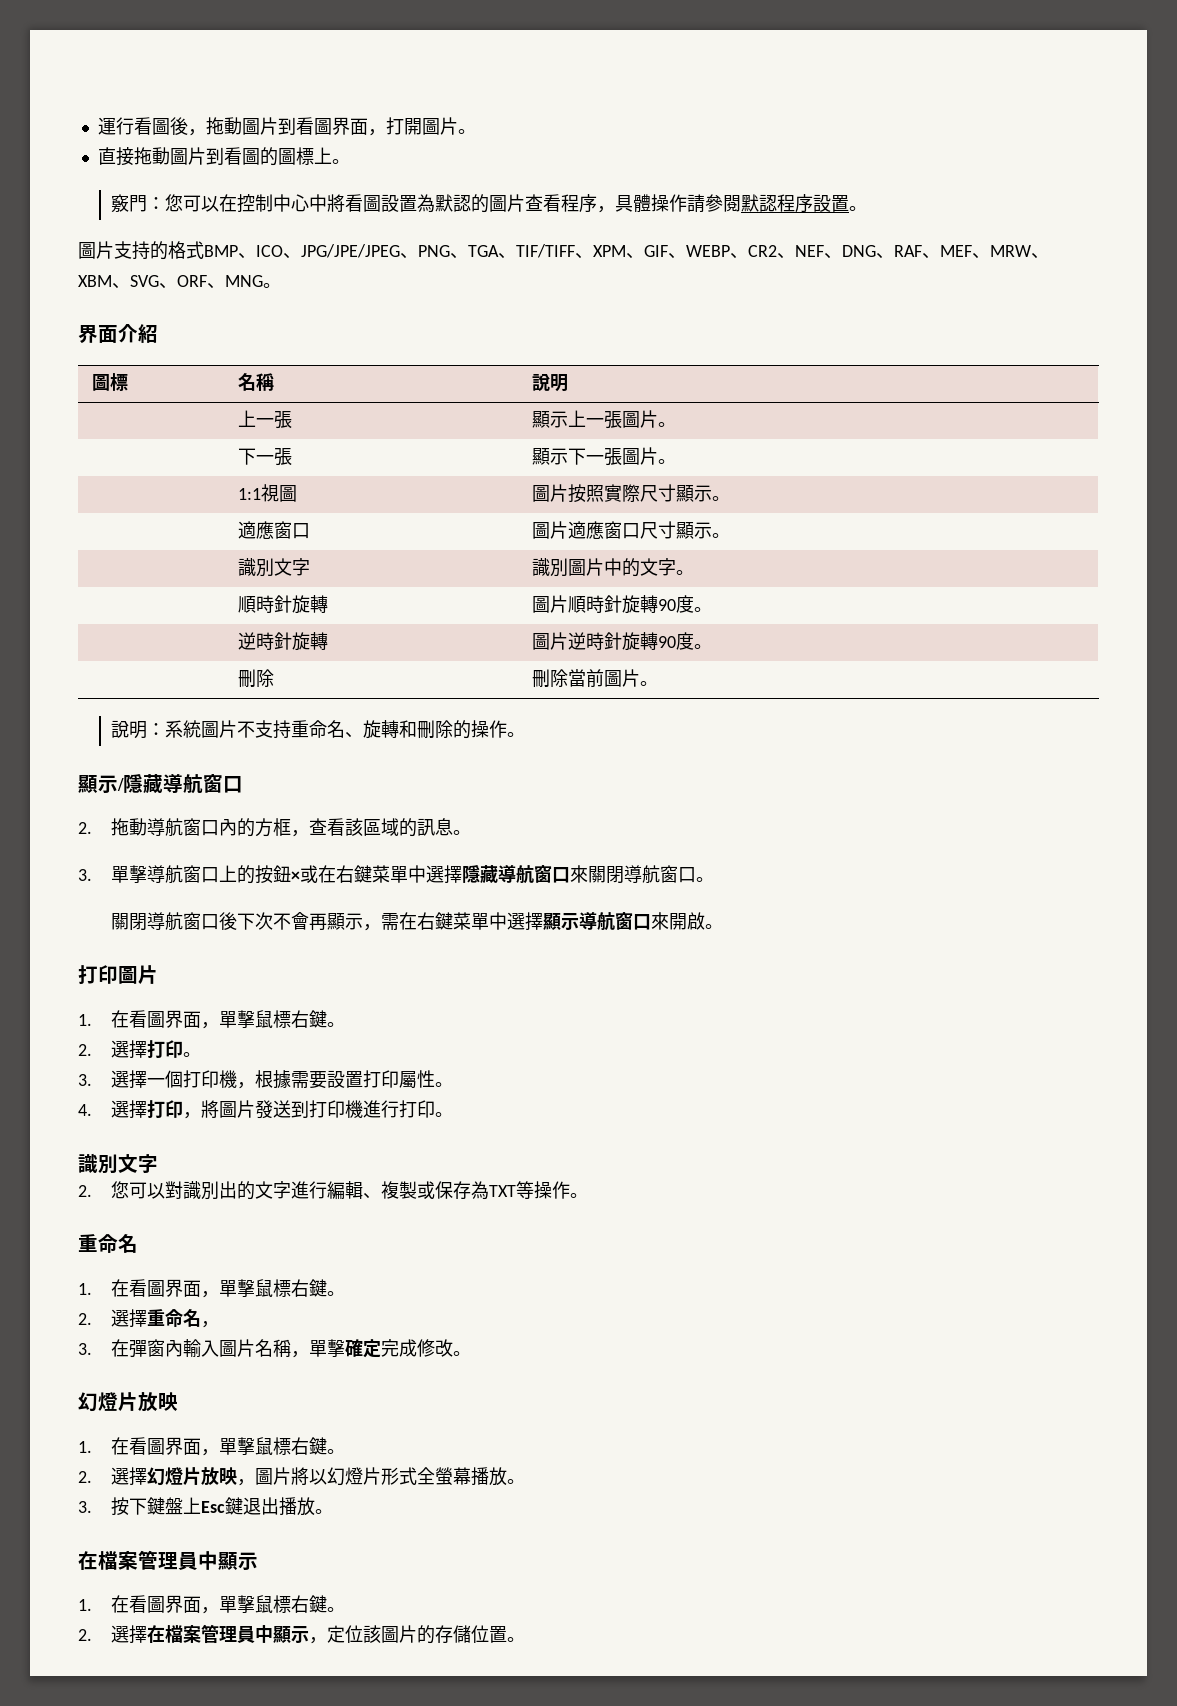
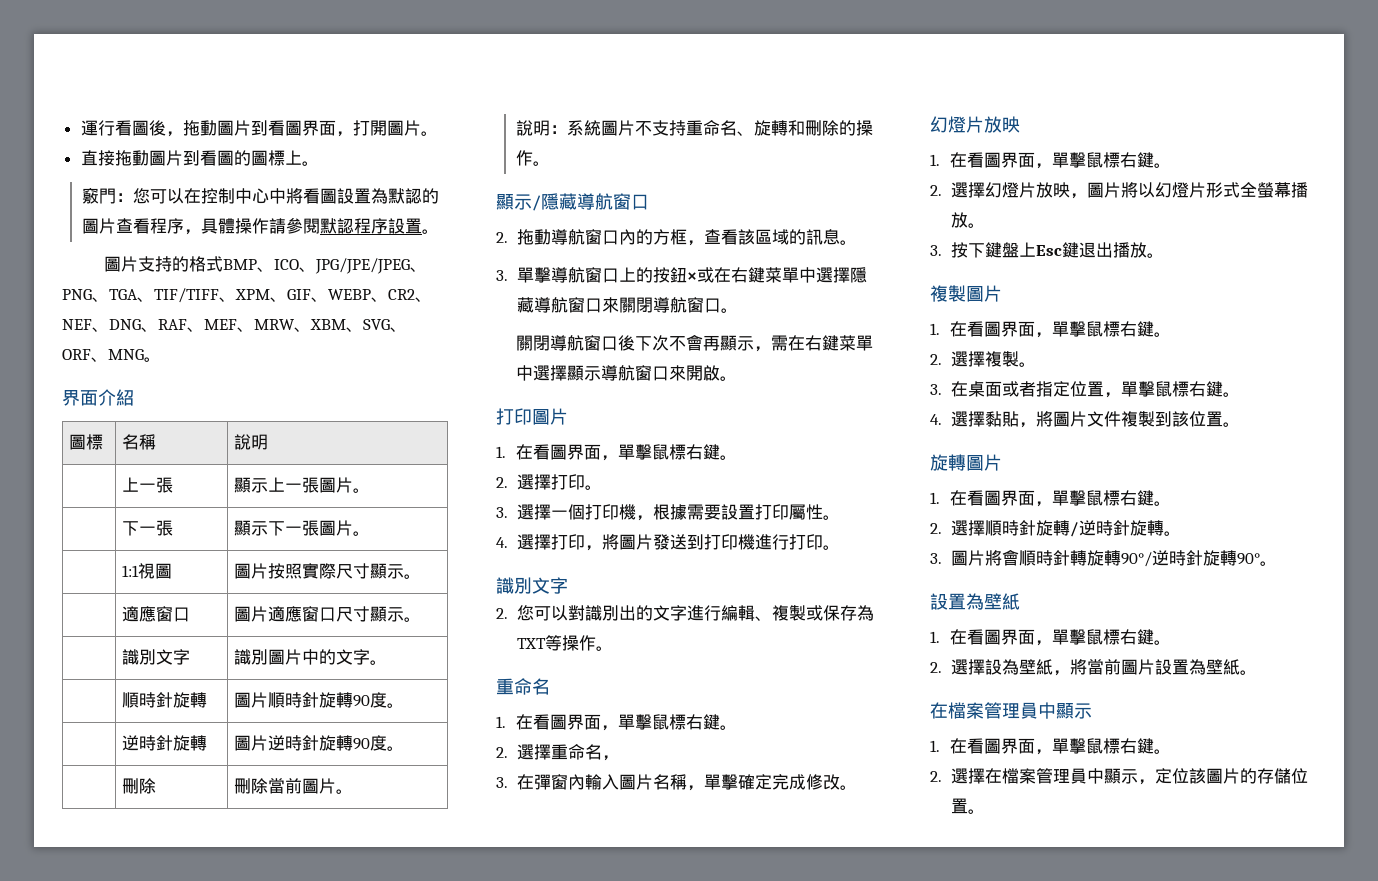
+ 複製圖片
+ 1.在看圖界面，單擊鼠標右鍵。
+ 2.選擇複製。
+ 3.在桌面或者指定位置，單擊鼠標右鍵。
+ 4.選擇黏貼，將圖片文件複製到該位置。
+ 旋轉圖片
+ 1.在看圖界面，單擊鼠標右鍵。
+ 2.選擇順時針旋轉/逆時針旋轉。
+ 3.圖片將會順時針轉旋轉90°/逆時針旋轉90°。
+ 設置為壁紙
+ 1.在看圖界面，單擊鼠標右鍵。
+ 2.選擇設為壁紙，將當前圖片設置為壁紙。

